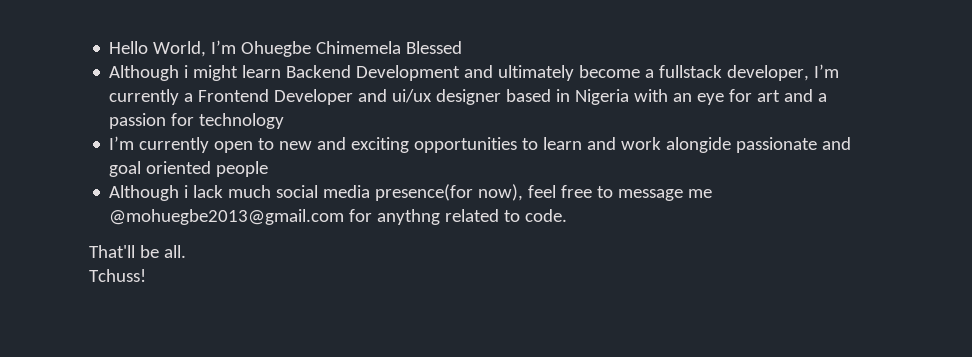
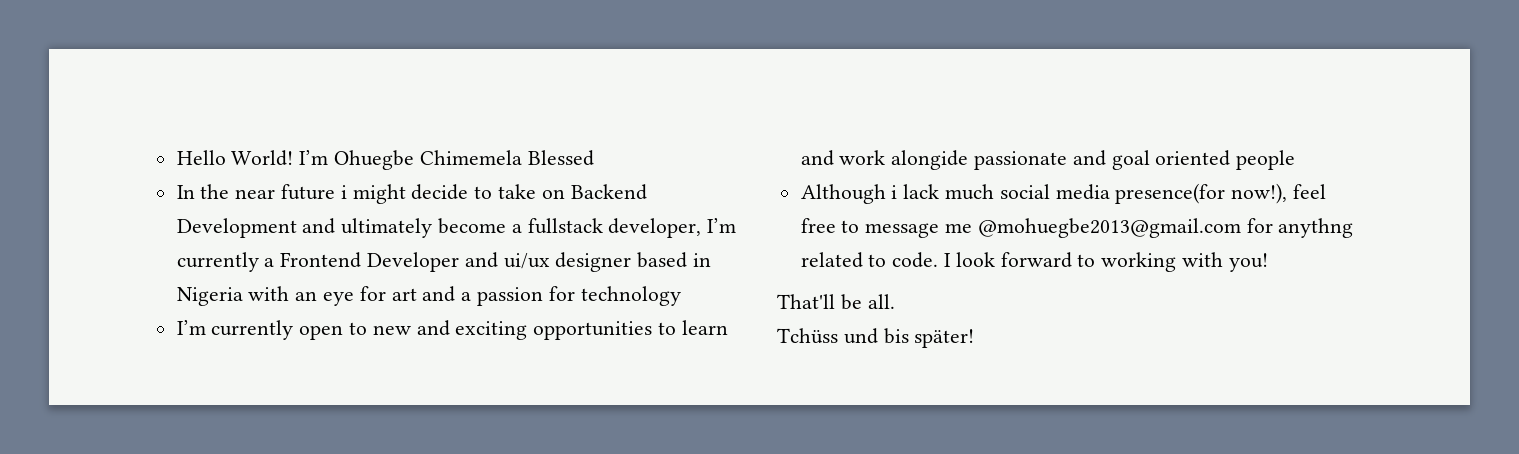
- Hello World, I’m Ohuegbe Chimemela Blessed
+ Hello World! I’m Ohuegbe Chimemela Blessed
- Although i might learn Backend Development and ultimately become a fullstack developer, I’m currently a Frontend Developer and ui/ux designer based in Nigeria with an eye for art and a passion for technology
+ In the near future i might decide to take on Backend Development and ultimately become a fullstack developer, I’m currently a Frontend Developer and ui/ux designer based in Nigeria with an eye for art and a passion for technology
- Although i lack much social media presence(for now), feel free to message me @mohuegbe2013@gmail.com for anythng related to code.
+ Although i lack much social media presence(for now!), feel free to message me @mohuegbe2013@gmail.com for anythng related to code. I look forward to working with you!
- Tchuss!
+ Tchüss und bis später!

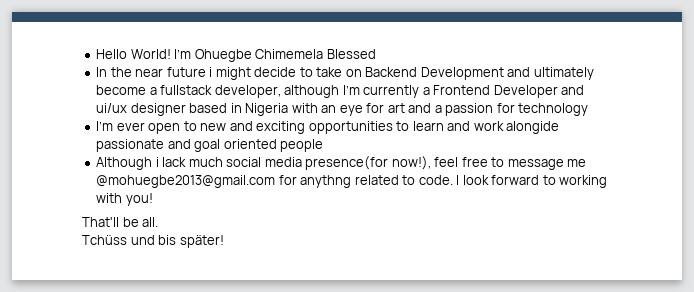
- In the near future i might decide to take on Backend Development and ultimately become a fullstack developer, I’m currently a Frontend Developer and ui/ux designer based in Nigeria with an eye for art and a passion for technology
+ In the near future i might decide to take on Backend Development and ultimately become a fullstack developer, although I’m currently a Frontend Developer and ui/ux designer based in Nigeria with an eye for art and a passion for technology
- I’m currently open to new and exciting opportunities to learn and work alongide passionate and goal oriented people
+ I’m ever open to new and exciting opportunities to learn and work alongide passionate and goal oriented people

